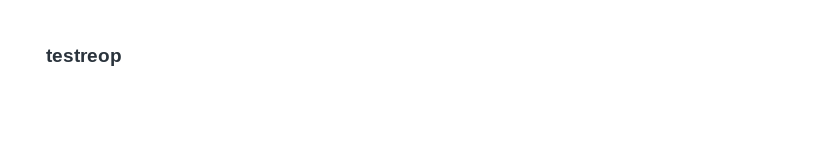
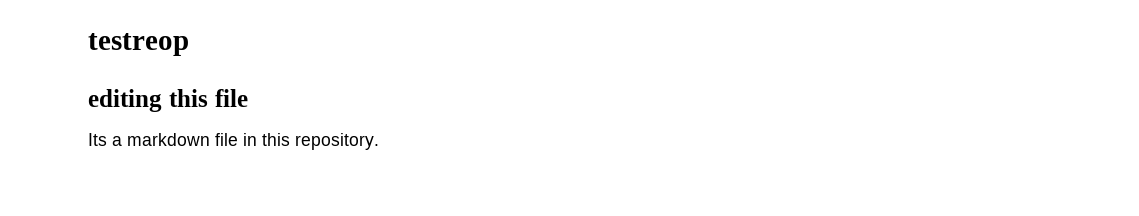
+ editing this file
+ Its a markdown file in this repository.

